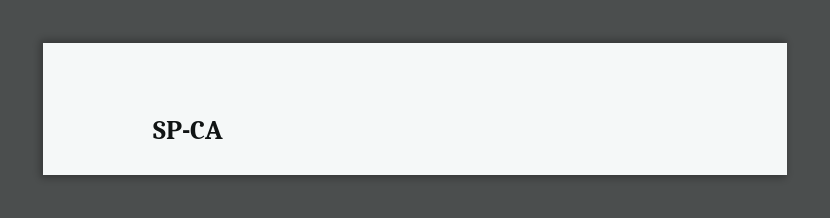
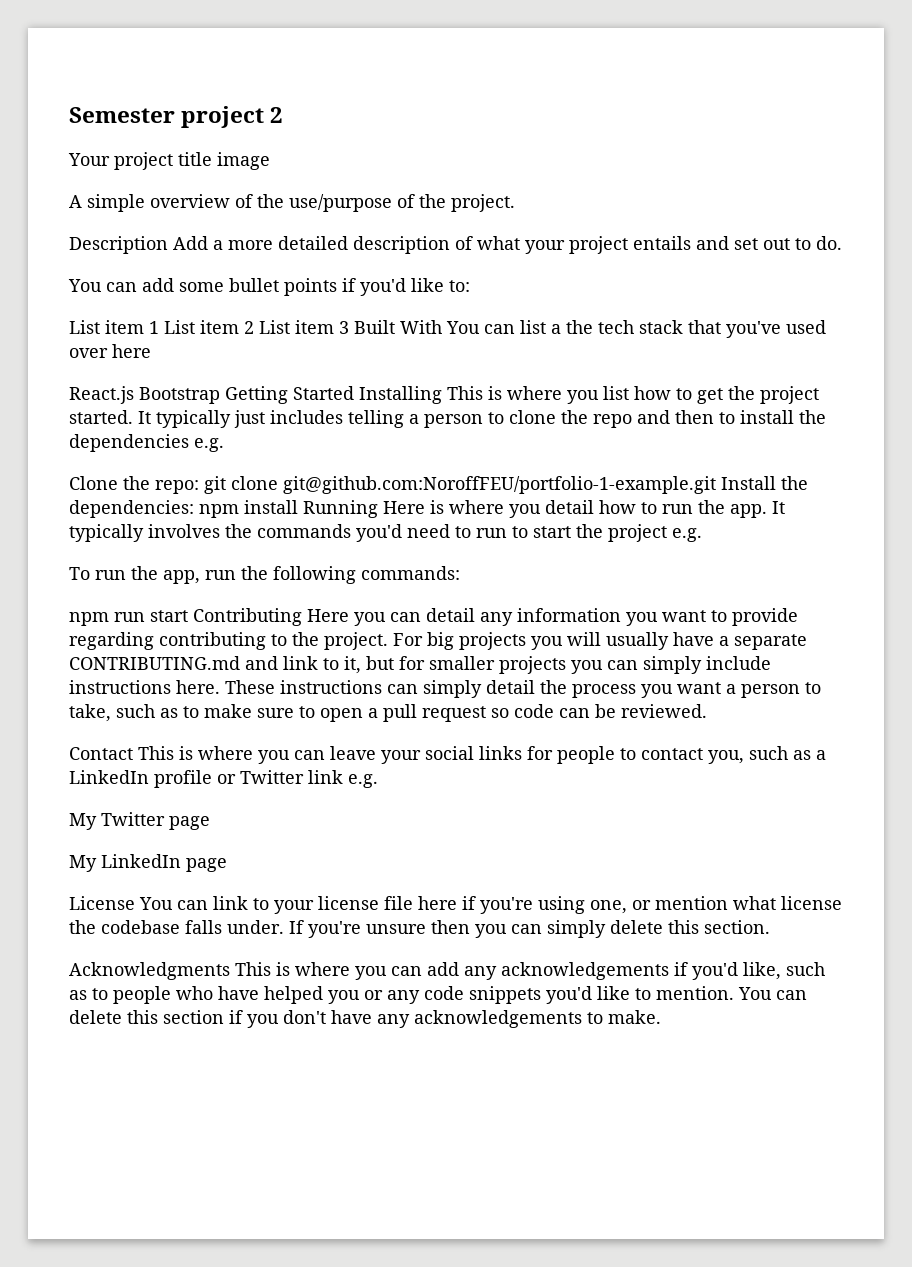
- SP-CA
+ Semester project 2
+ Your project title image
+ A simple overview of the use/purpose of the project.
+ Description Add a more detailed description of what your project entails and set out to do.
+ You can add some bullet points if you'd like to:
+ List item 1 List item 2 List item 3 Built With You can list a the tech stack that you've used over here
+ React.js Bootstrap Getting Started Installing This is where you list how to get the project started. It typically just includes telling a person to clone the repo and then to install the dependencies e.g.
+ Clone the repo: git clone git@github.com:NoroffFEU/portfolio-1-example.git Install the dependencies: npm install Running Here is where you detail how to run the app. It typically involves the commands you'd need to run to start the project e.g.
+ To run the app, run the following commands:
+ npm run start Contributing Here you can detail any information you want to provide regarding contributing to the project. For big projects you will usually have a separate CONTRIBUTING.md and link to it, but for smaller projects you can simply include instructions here. These instructions can simply detail the process you want a person to take, such as to make sure to open a pull request so code can be reviewed.
+ Contact This is where you can leave your social links for people to contact you, such as a LinkedIn profile or Twitter link e.g.
+ My Twitter page
+ My LinkedIn page
+ License You can link to your license file here if you're using one, or mention what license the codebase falls under. If you're unsure then you can simply delete this section.
+ Acknowledgments This is where you can add any acknowledgements if you'd like, such as to people who have helped you or any code snippets you'd like to mention. You can delete this section if you don't have any acknowledgements to make.

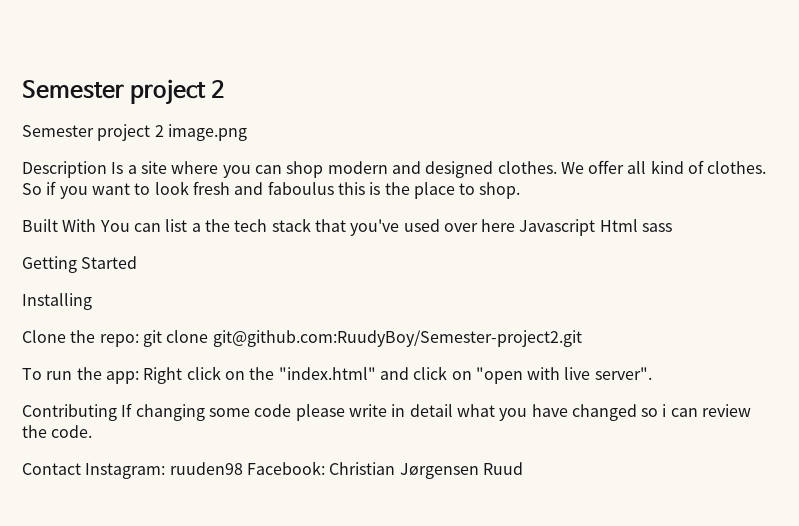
- Your project title image
- A simple overview of the use/purpose of the project.
- Description Add a more detailed description of what your project entails and set out to do.
- You can add some bullet points if you'd like to:
- List item 1 List item 2 List item 3 Built With You can list a the tech stack that you've used over here
- React.js Bootstrap Getting Started Installing This is where you list how to get the project started. It typically just includes telling a person to clone the repo and then to install the dependencies e.g.
+ Semester project 2 image.png
+ Description Is a site where you can shop modern and designed clothes. We offer all kind of clothes. So if you want to look fresh and faboulus this is the place to shop.
+ Built With You can list a the tech stack that you've used over here Javascript Html sass
+ Getting Started
+ Installing
- Clone the repo: git clone git@github.com:NoroffFEU/portfolio-1-example.git Install the dependencies: npm install Running Here is where you detail how to run the app. It typically involves the commands you'd need to run to start the project e.g.
- To run the app, run the following commands:
- npm run start Contributing Here you can detail any information you want to provide regarding contributing to the project. For big projects you will usually have a separate CONTRIBUTING.md and link to it, but for smaller projects you can simply include instructions here. These instructions can simply detail the process you want a person to take, such as to make sure to open a pull request so code can be reviewed.
- Contact This is where you can leave your social links for people to contact you, such as a LinkedIn profile or Twitter link e.g.
- My Twitter page
- My LinkedIn page
- License You can link to your license file here if you're using one, or mention what license the codebase falls under. If you're unsure then you can simply delete this section.
- Acknowledgments This is where you can add any acknowledgements if you'd like, such as to people who have helped you or any code snippets you'd like to mention. You can delete this section if you don't have any acknowledgements to make.
+ Clone the repo: git clone git@github.com:RuudyBoy/Semester-project2.git
+ To run the app: Right click on the "index.html" and click on "open with live server".
+ Contributing If changing some code please write in detail what you have changed so i can review the code.
+ Contact Instagram: ruuden98 Facebook: Christian Jørgensen Ruud

